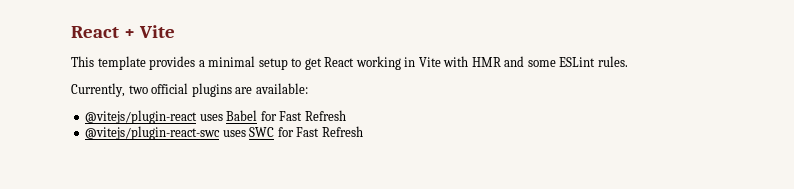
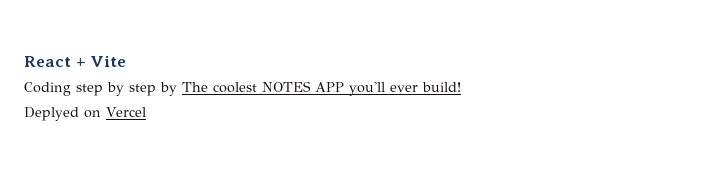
- This template provides a minimal setup to get React working in Vite with HMR and some ESLint rules.
- Currently, two official plugins are available:
- @vitejs/plugin-react uses Babel for Fast Refresh
- @vitejs/plugin-react-swc uses SWC for Fast Refresh
+ Coding step by step by The coolest NOTES APP you'll ever build!
+ Deplyed on Vercel

